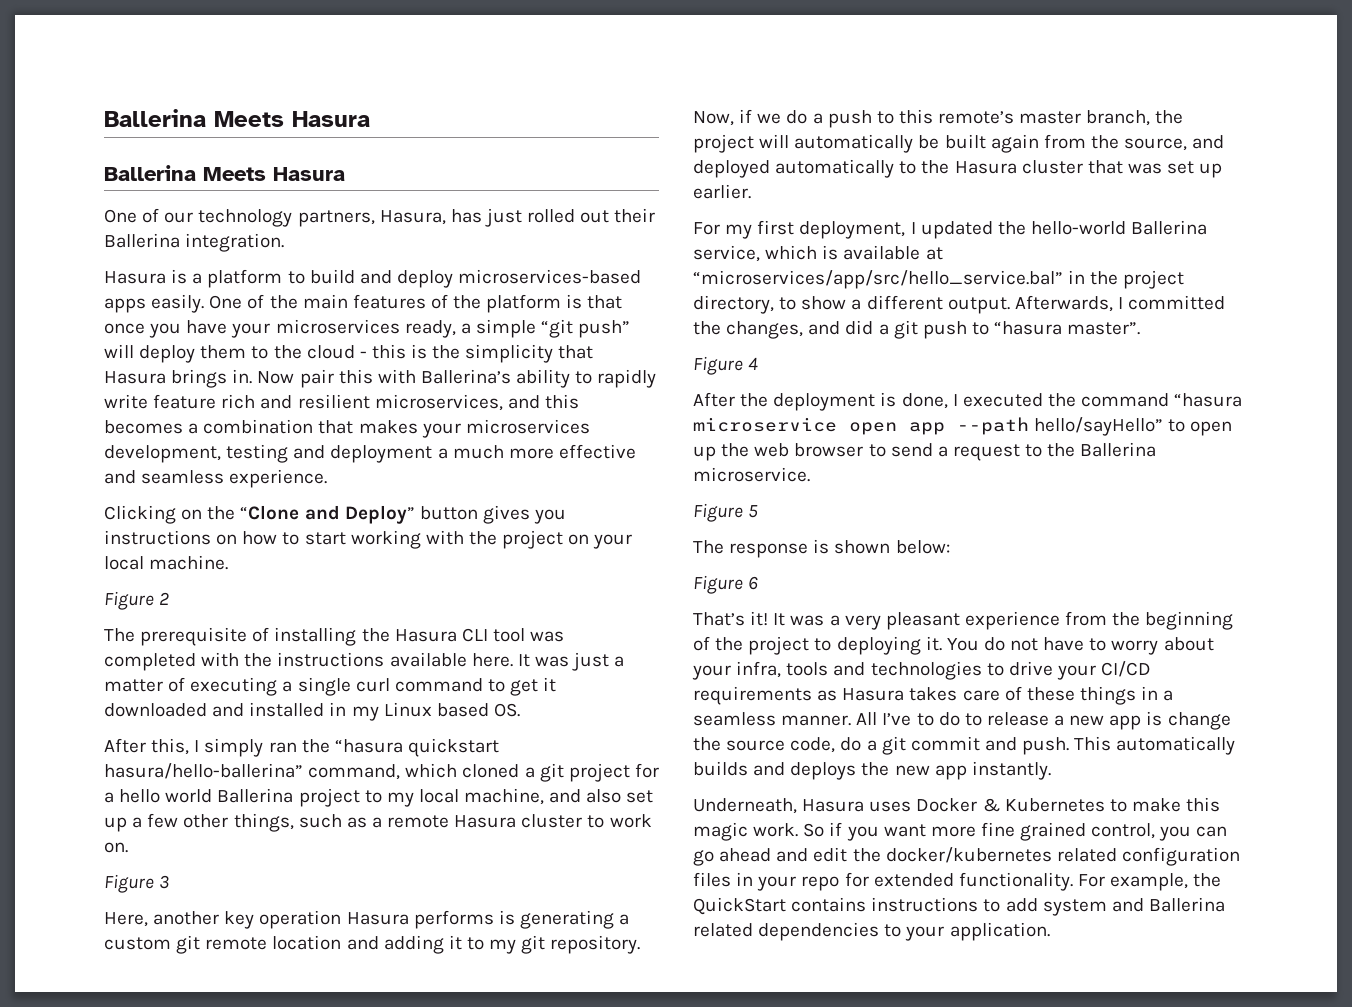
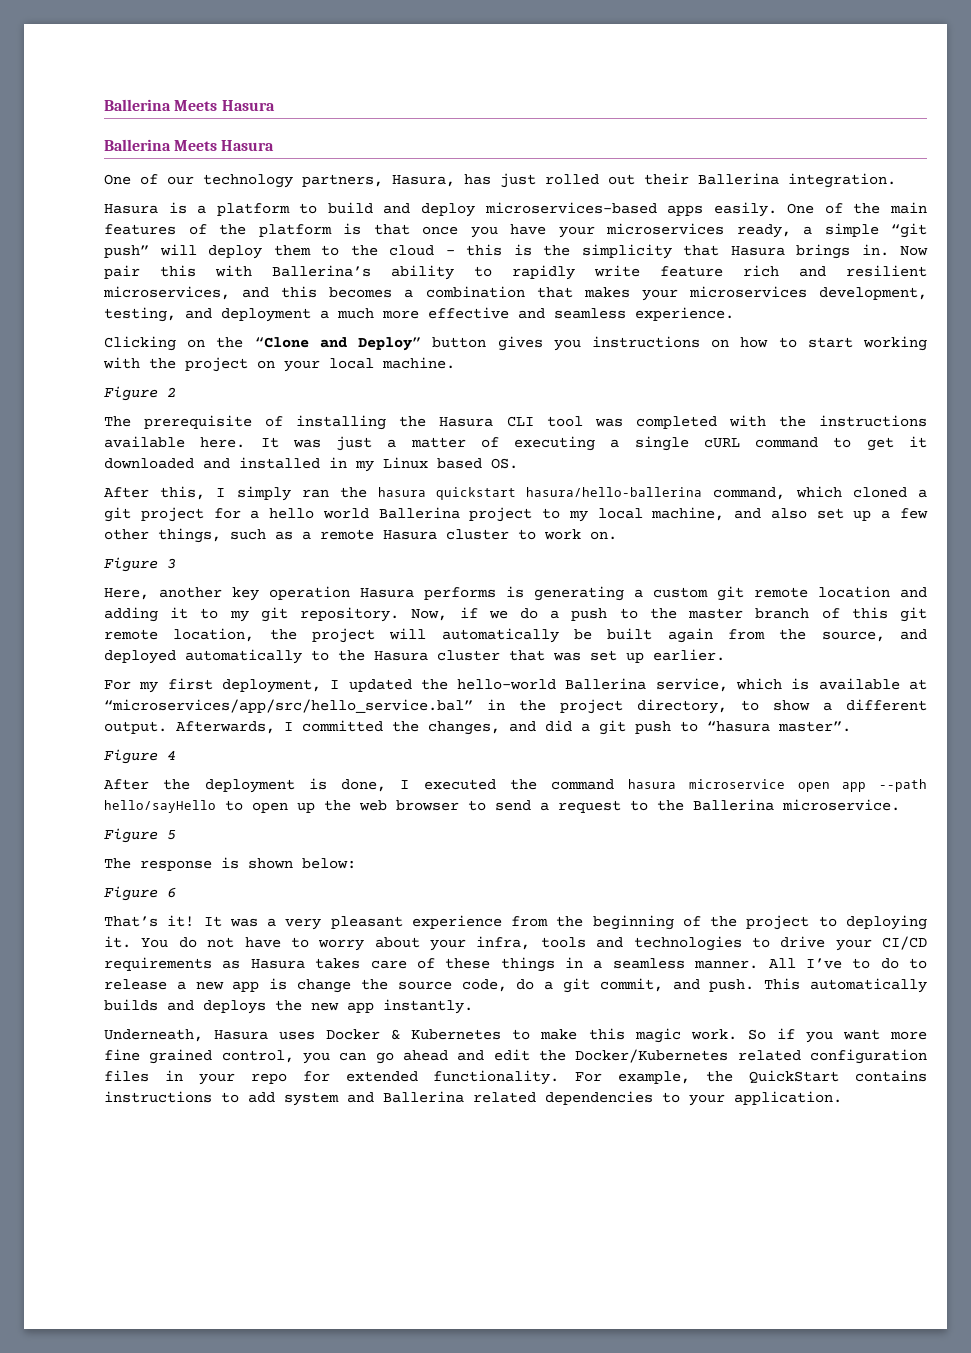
- Now pair this with Ballerina’s ability to rapidly write feature rich and resilient microservices, and this becomes a combination that makes your microservices development, testing and deployment a much more effective and seamless experience.
+ Now pair this with Ballerina’s ability to rapidly write feature rich and resilient microservices, and this becomes a combination that makes your microservices development, testing, and deployment a much more effective and seamless experience.
- It was just a matter of executing a single curl command to get it downloaded and installed in my Linux based OS.
+ It was just a matter of executing a single cURL command to get it downloaded and installed in my Linux based OS.
- After this, I simply ran the “hasura quickstart hasura/hello-ballerina” command, which cloned a git project for a hello world Ballerina project to my local machine, and also set up a few other things, such as a remote Hasura cluster to work on.
+ After this, I simply ran the hasura quickstart hasura/hello-ballerina command, which cloned a git project for a hello world Ballerina project to my local machine, and also set up a few other things, such as a remote Hasura cluster to work on.
- Now, if we do a push to this remote’s master branch, the project will automatically be built again from the source, and deployed automatically to the Hasura cluster that was set up earlier.
+ Now, if we do a push to the master branch of this git remote location, the project will automatically be built again from the source, and deployed automatically to the Hasura cluster that was set up earlier.
- After the deployment is done, I executed the command “hasura microservice open app --path hello/sayHello” to open up the web browser to send a request to the Ballerina microservice.
+ After the deployment is done, I executed the command hasura microservice open app --path hello/sayHello to open up the web browser to send a request to the Ballerina microservice.
- All I’ve to do to release a new app is change the source code, do a git commit and push.
+ All I’ve to do to release a new app is change the source code, do a git commit, and push.
- So if you want more fine grained control, you can go ahead and edit the docker/kubernetes related configuration files in your repo for extended functionality.
+ So if you want more fine grained control, you can go ahead and edit the Docker/Kubernetes related configuration files in your repo for extended functionality.

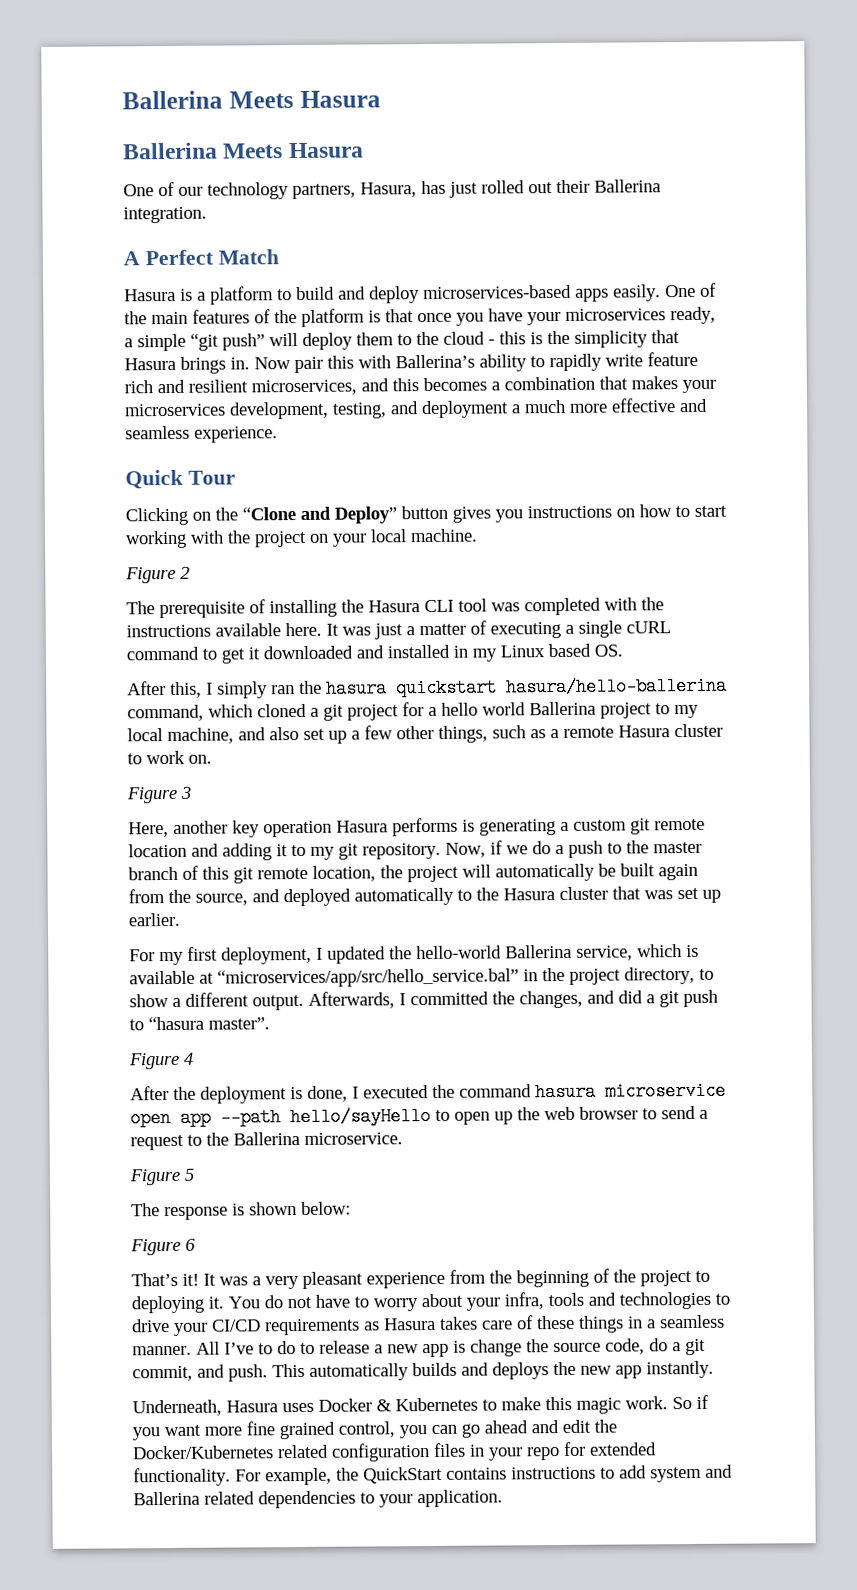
+ A Perfect Match
+ Quick Tour

